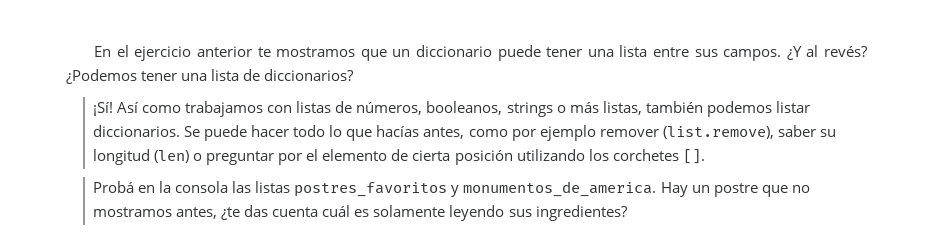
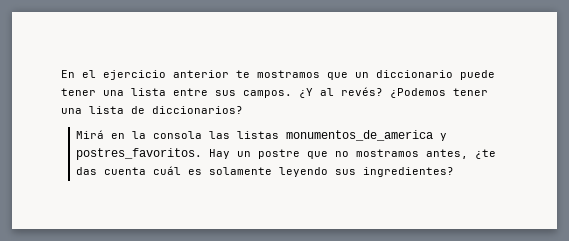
- ¡Sí! Así como trabajamos con listas de números, booleanos, strings o más listas, también podemos listar diccionarios. Se puede hacer todo lo que hacías antes, como por ejemplo remover (list.remove), saber su longitud (len) o preguntar por el elemento de cierta posición utilizando los corchetes [].
- Probá en la consola las listas postres_favoritos y monumentos_de_america.
+ Mirá en la consola las listas monumentos_de_america y postres_favoritos.

